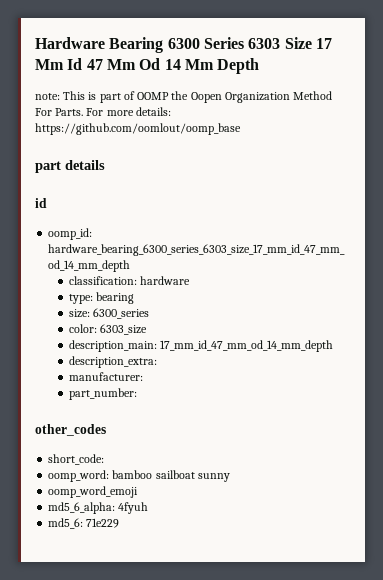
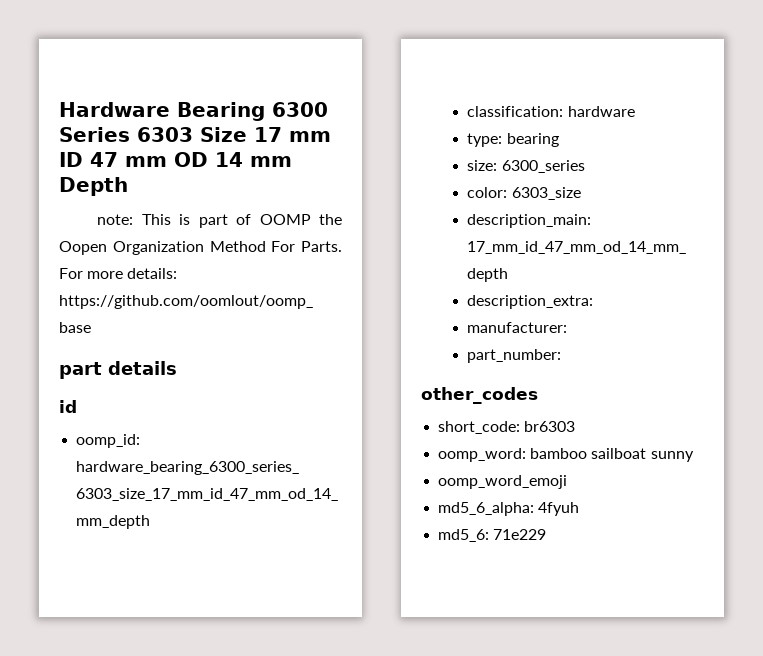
- Hardware Bearing 6300 Series 6303 Size 17 Mm Id 47 Mm Od 14 Mm Depth
+ Hardware Bearing 6300 Series 6303 Size 17 mm ID 47 mm OD 14 mm Depth
- short_code:
+ short_code: br6303

